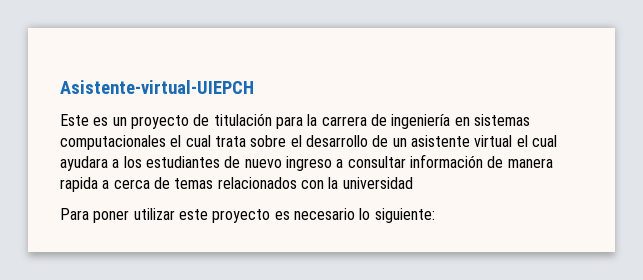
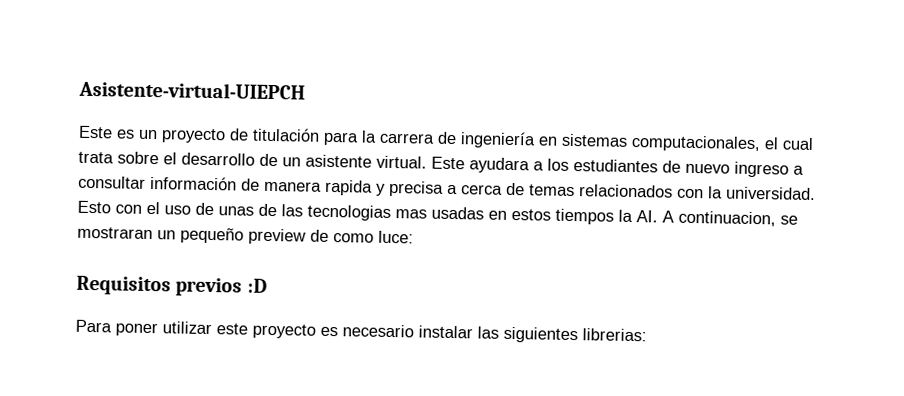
- Este es un proyecto de titulación para la carrera de ingeniería en sistemas computacionales el cual trata sobre el desarrollo de un asistente virtual el cual ayudara a los estudiantes de nuevo ingreso a consultar información de manera rapida a cerca de temas relacionados con la universidad
+ Este es un proyecto de titulación para la carrera de ingeniería en sistemas computacionales, el cual trata sobre el desarrollo de un asistente virtual. Este ayudara a los estudiantes de nuevo ingreso a consultar información de manera rapida y precisa a cerca de temas relacionados con la universidad. Esto con el uso de unas de las tecnologias mas usadas en estos tiempos la AI. A continuacion, se mostraran un pequeño preview de como luce:
+ Requisitos previos :D
- Para poner utilizar este proyecto es necesario lo siguiente:
+ Para poner utilizar este proyecto es necesario instalar las siguientes librerias:

